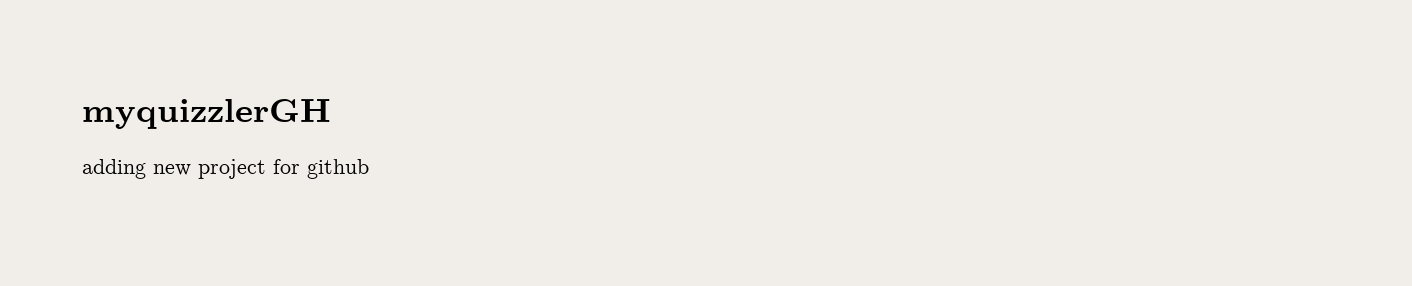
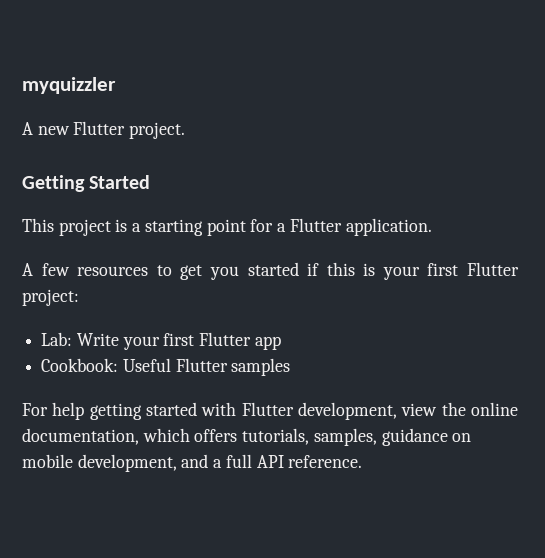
- myquizzlerGH
- adding new project for github
+ myquizzler
+ A new Flutter project.
+ Getting Started
+ This project is a starting point for a Flutter application.
+ A few resources to get you started if this is your first Flutter project:
+ Lab: Write your first Flutter app
+ Cookbook: Useful Flutter samples
+ For help getting started with Flutter development, view the online documentation, which offers tutorials, samples, guidance on mobile development, and a full API reference.

